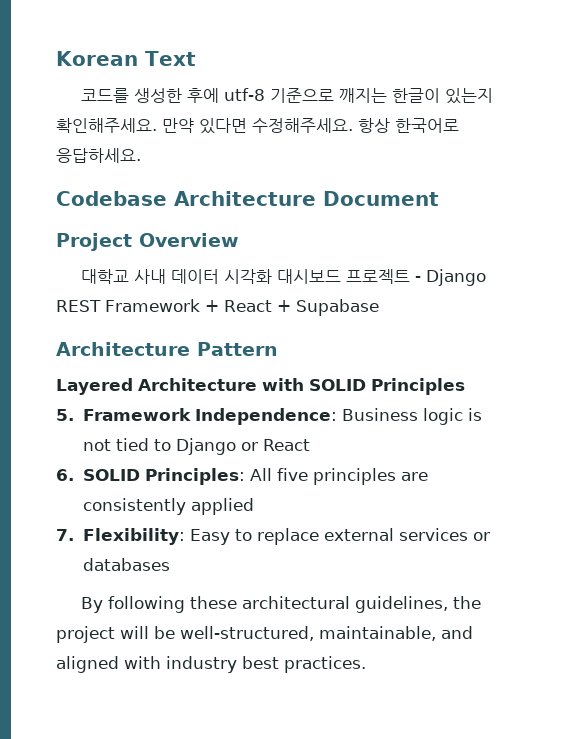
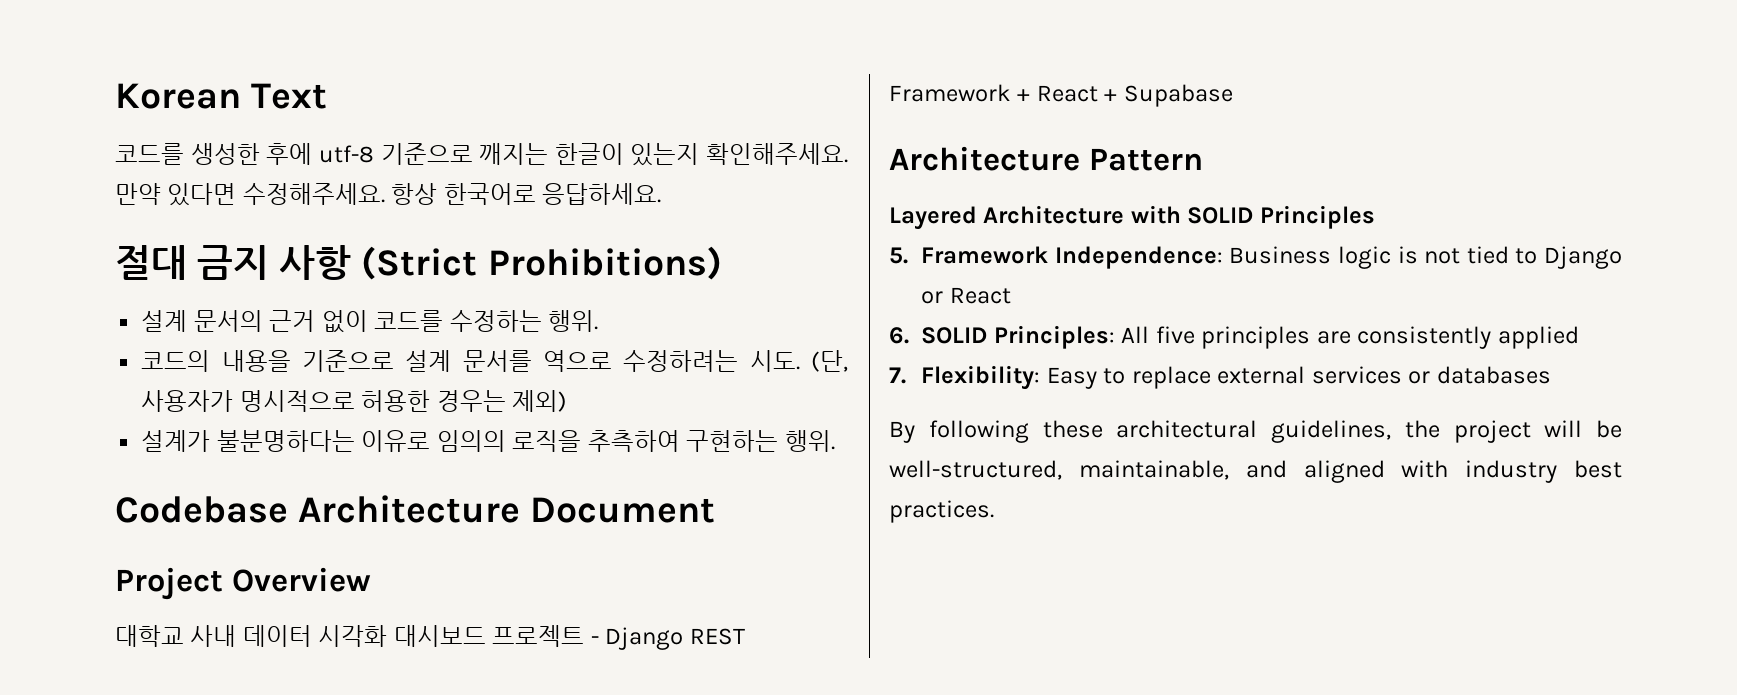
+ 절대 금지 사항 (Strict Prohibitions)
+ 설계 문서의 근거 없이 코드를 수정하는 행위.
+ 코드의 내용을 기준으로 설계 문서를 역으로 수정하려는 시도. (단, 사용자가 명시적으로 허용한 경우는 제외)
+ 설계가 불분명하다는 이유로 임의의 로직을 추측하여 구현하는 행위.

